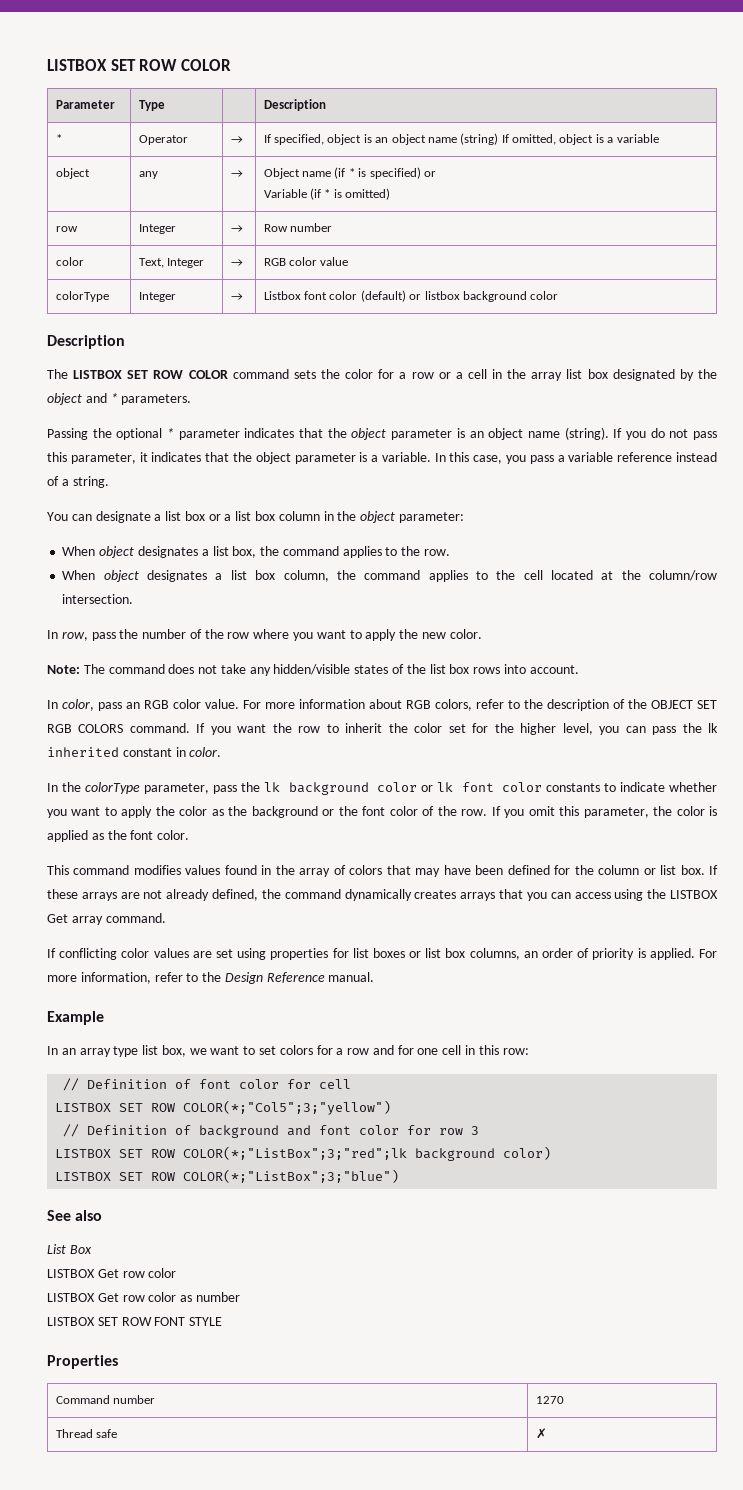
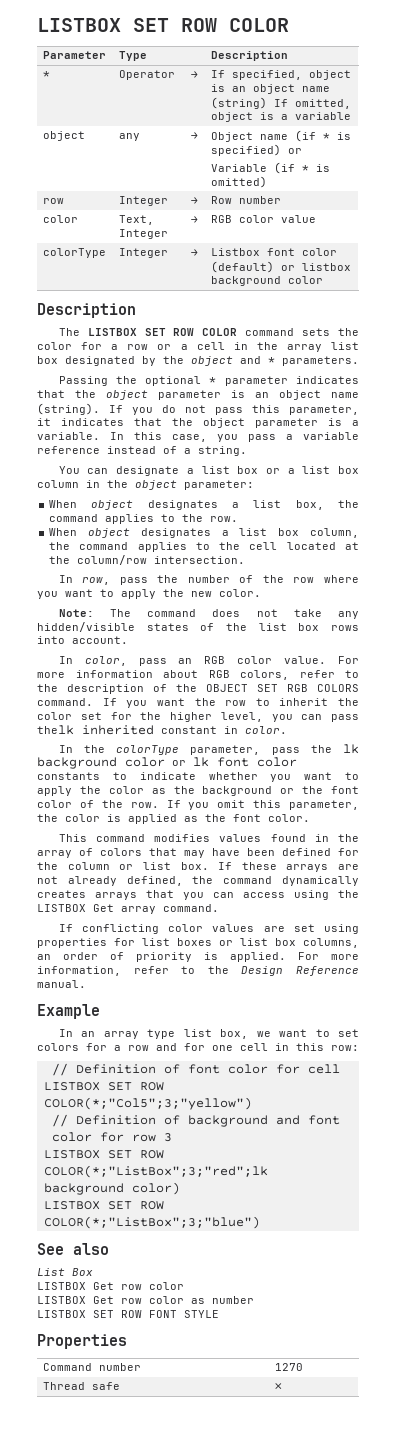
- If you want the row to inherit the color set for the higher level, you can pass the lk inherited constant in color.
+ If you want the row to inherit the color set for the higher level, you can pass thelk inherited constant in color.

